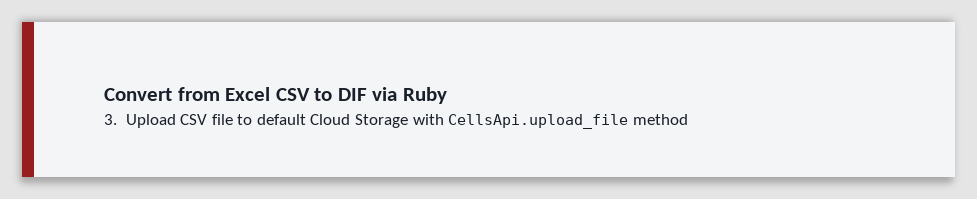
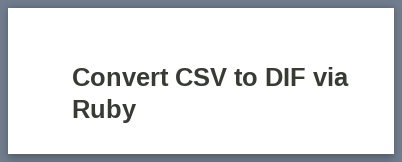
- Convert from Excel CSV to DIF via Ruby
+ Convert CSV to DIF via Ruby
- 3. Upload CSV file to default Cloud Storage with CellsApi.upload_file method

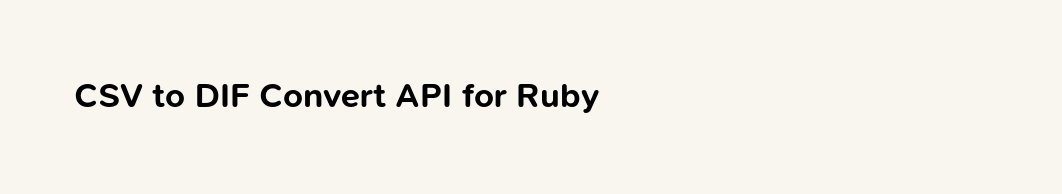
- Convert CSV to DIF via Ruby
+ CSV to DIF Convert API for Ruby

